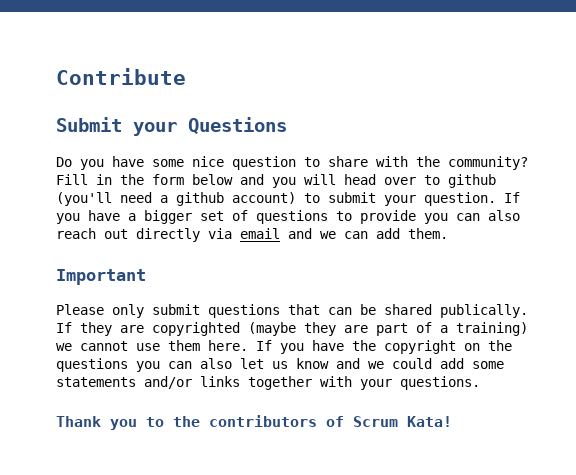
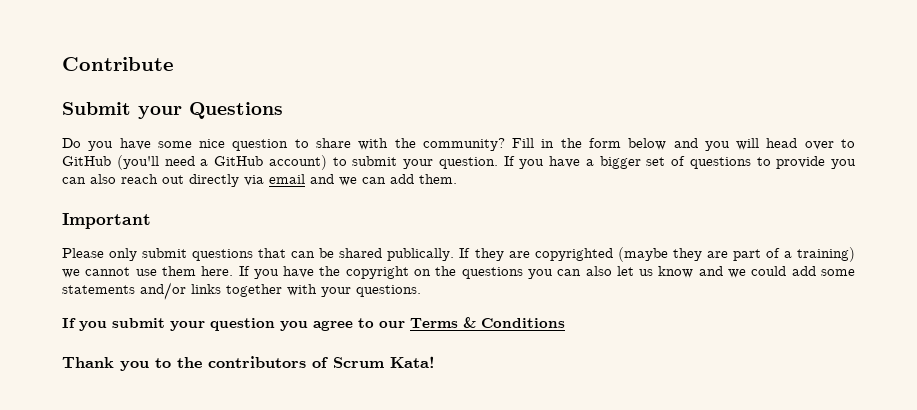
- Fill in the form below and you will head over to github (you'll need a github account) to submit your question.
+ Fill in the form below and you will head over to GitHub (you'll need a GitHub account) to submit your question.
+ If you submit your question you agree to our Terms & Conditions

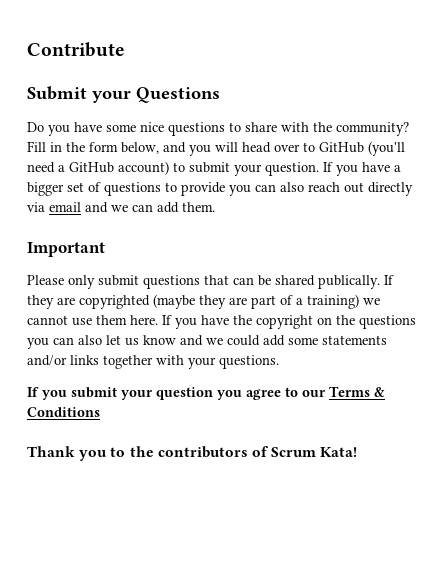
- Do you have some nice question to share with the community?
+ Do you have some nice questions to share with the community?
- Fill in the form below and you will head over to GitHub (you'll need a GitHub account) to submit your question.
+ Fill in the form below, and you will head over to GitHub (you'll need a GitHub account) to submit your question.

